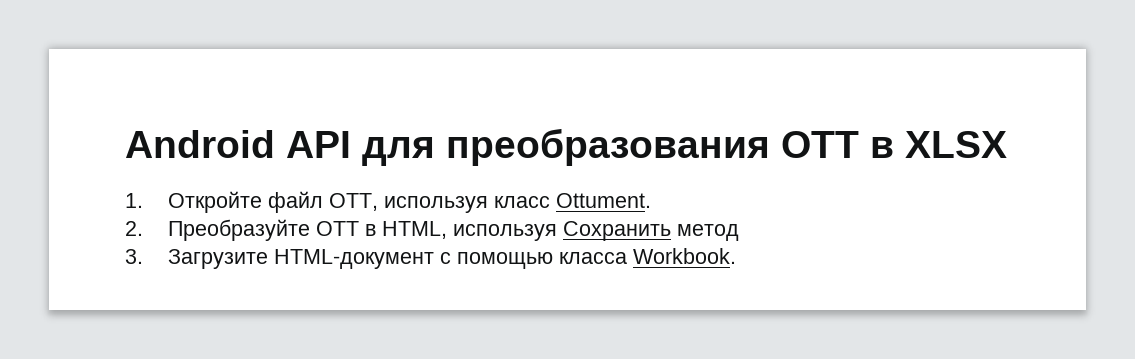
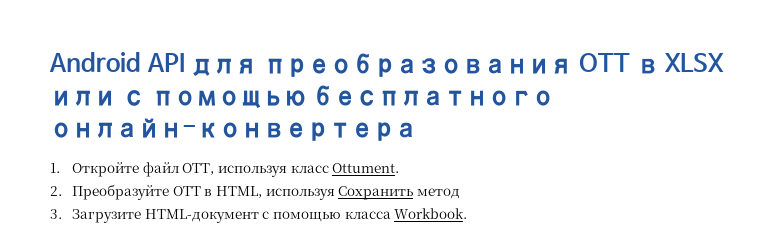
- Android API для преобразования OTT в XLSX
+ Android API для преобразования OTT в XLSX или с помощью бесплатного онлайн-конвертера

